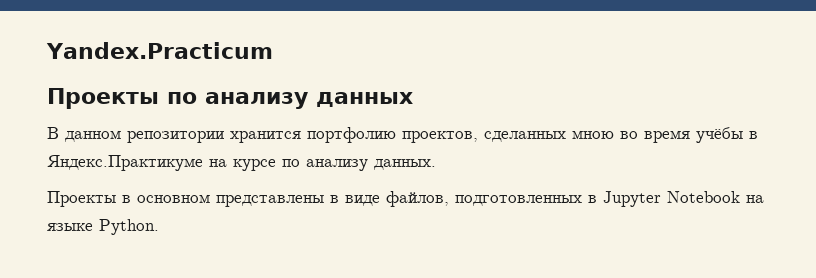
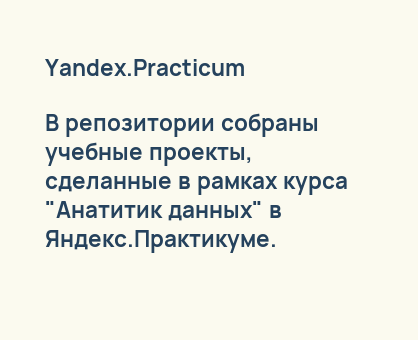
- Проекты по анализу данных
- В данном репозитории хранится портфолию проектов, сделанных мною во время учёбы в Яндекс.Практикуме на курсе по анализу данных.
- Проекты в основном представлены в виде файлов, подготовленных в Jupyter Notebook на языке Python.
+ В репозитории собраны учебные проекты, сделанные в рамках курса "Анатитик данных" в Яндекс.Практикуме.

